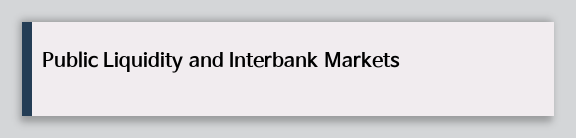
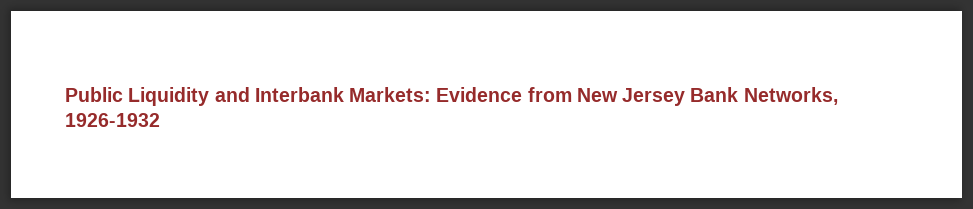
- Public Liquidity and Interbank Markets
+ Public Liquidity and Interbank Markets: Evidence from New Jersey Bank Networks, 1926-1932

